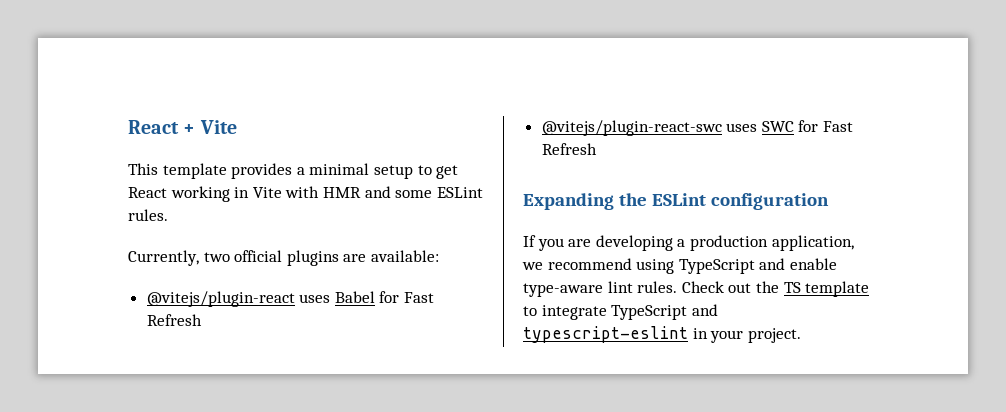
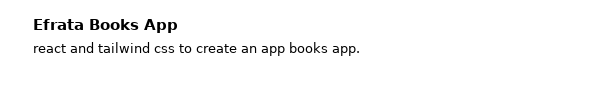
- React + Vite
- This template provides a minimal setup to get React working in Vite with HMR and some ESLint rules.
- Currently, two official plugins are available:
- @vitejs/plugin-react uses Babel for Fast Refresh
- @vitejs/plugin-react-swc uses SWC for Fast Refresh
- Expanding the ESLint configuration
- If you are developing a production application, we recommend using TypeScript and enable type-aware lint rules. Check out the TS template to integrate TypeScript and typescript-eslint in your project.
+ Efrata Books App
+ react and tailwind css to create an app books app.

